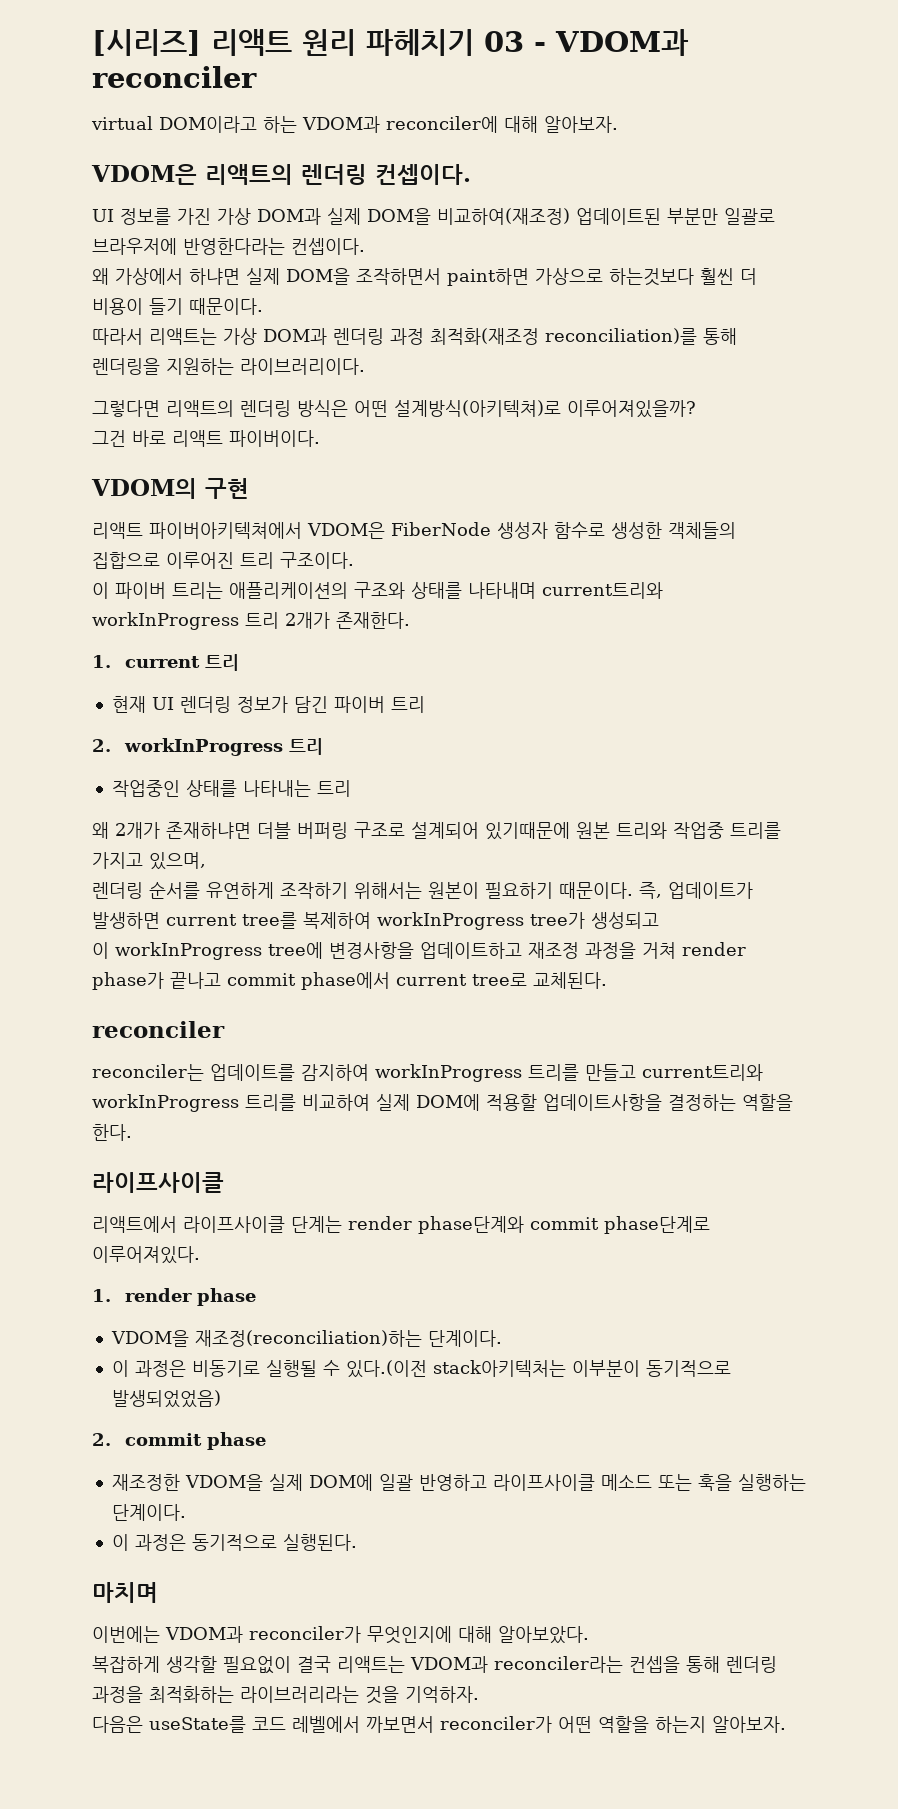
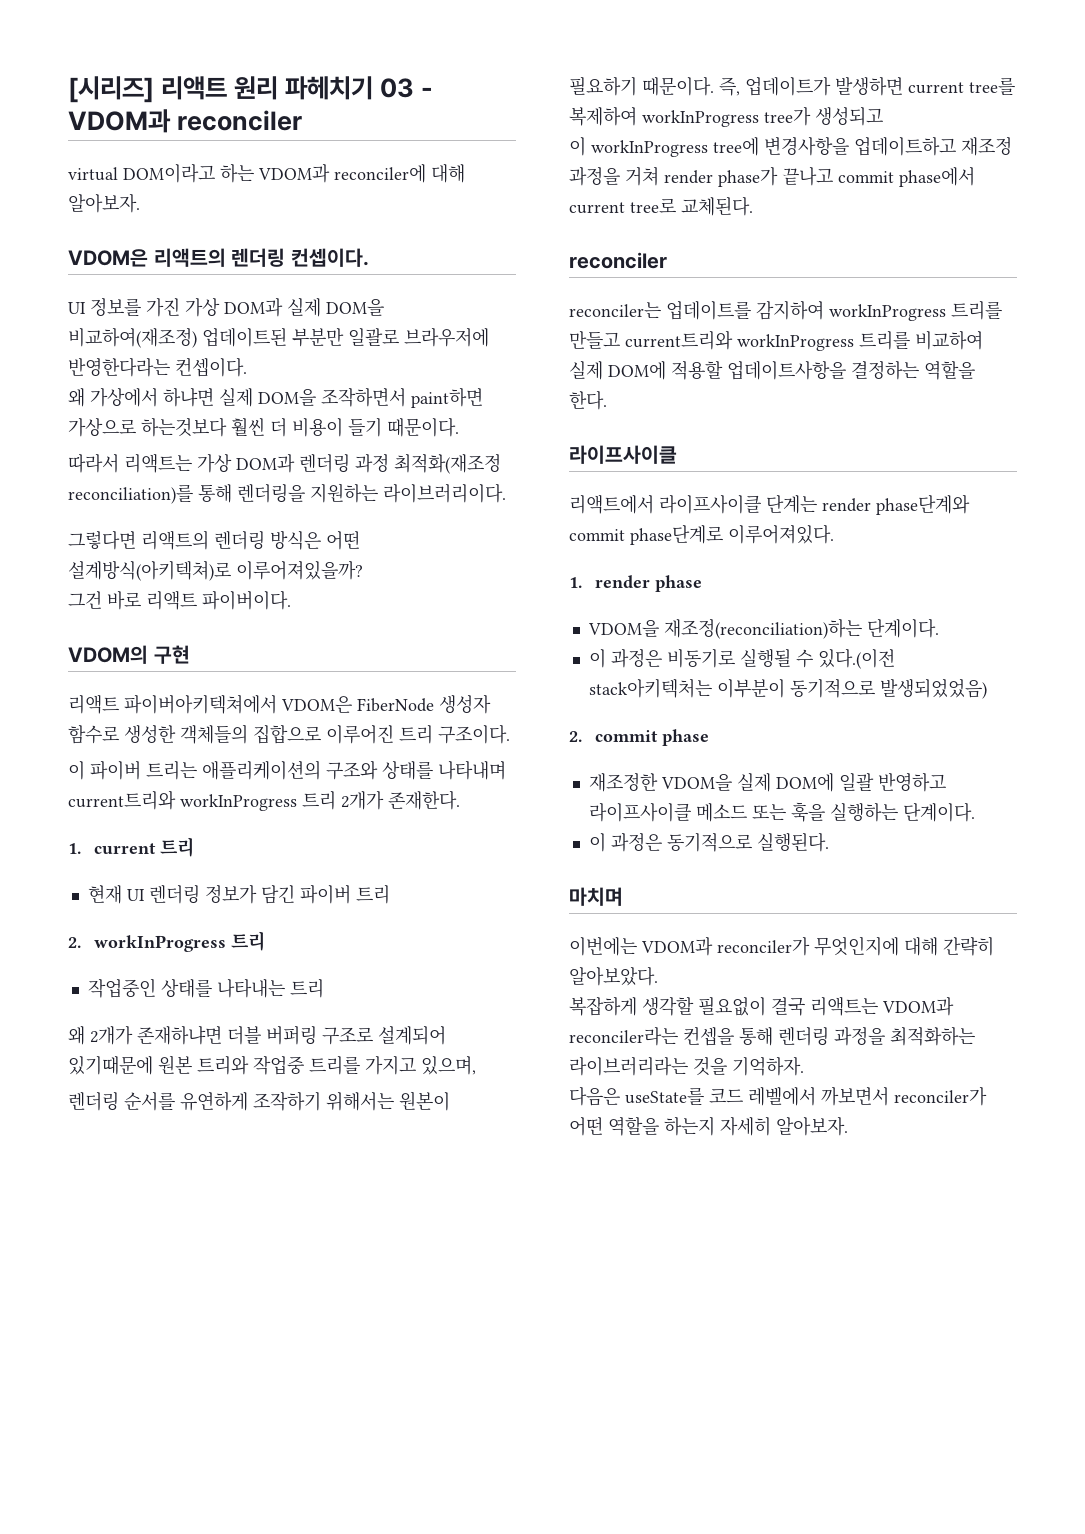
- 이번에는 VDOM과 reconciler가 무엇인지에 대해 알아보았다.
+ 이번에는 VDOM과 reconciler가 무엇인지에 대해 간략히 알아보았다.
- 다음은 useState를 코드 레벨에서 까보면서 reconciler가 어떤 역할을 하는지 알아보자.
+ 다음은 useState를 코드 레벨에서 까보면서 reconciler가 어떤 역할을 하는지 자세히 알아보자.

